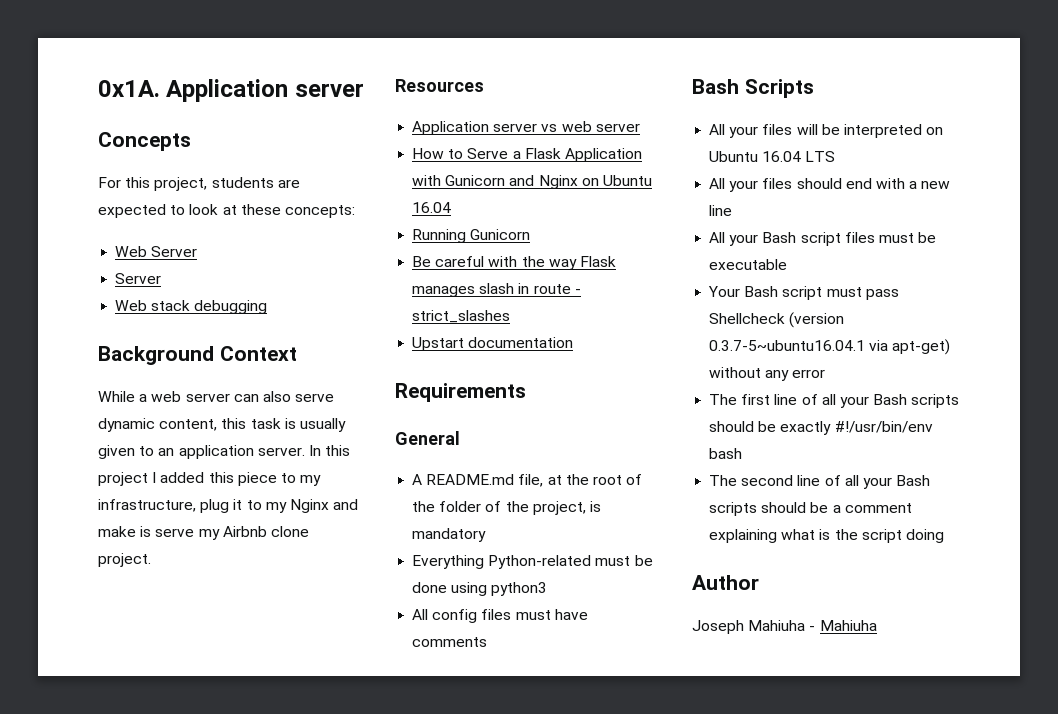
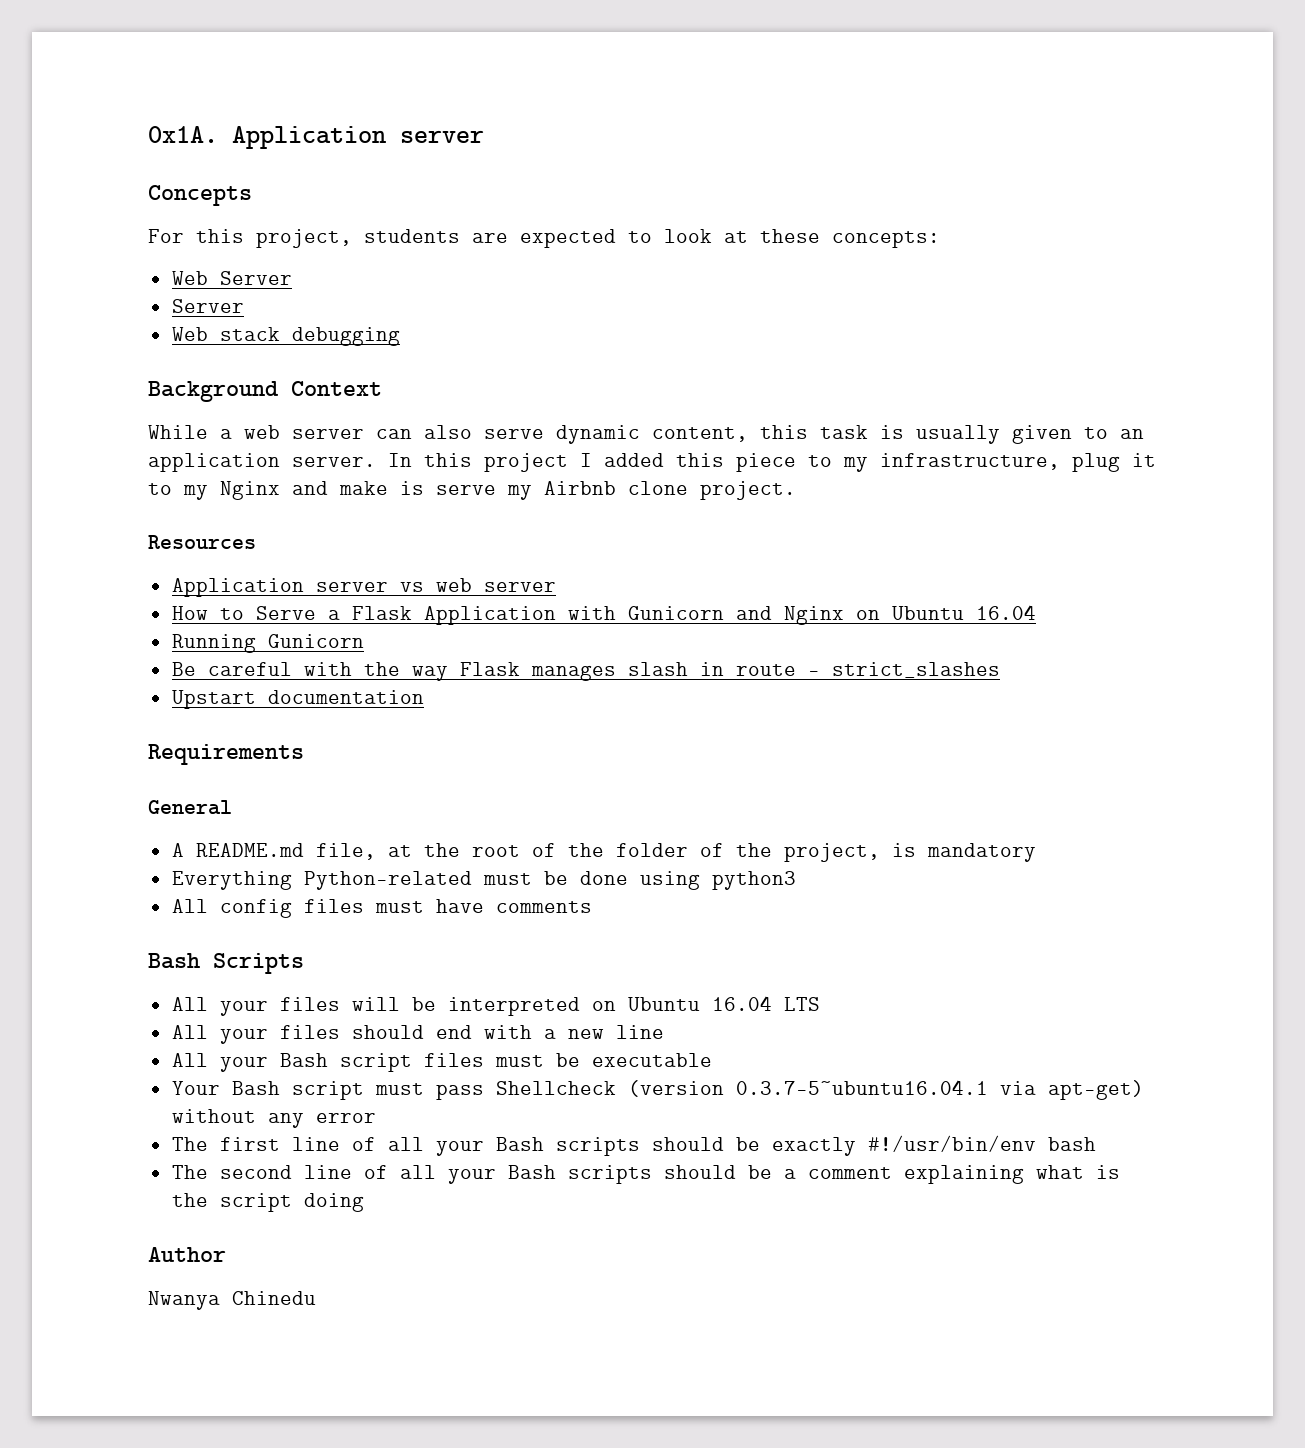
- Joseph Mahiuha - Mahiuha
+ Nwanya Chinedu

